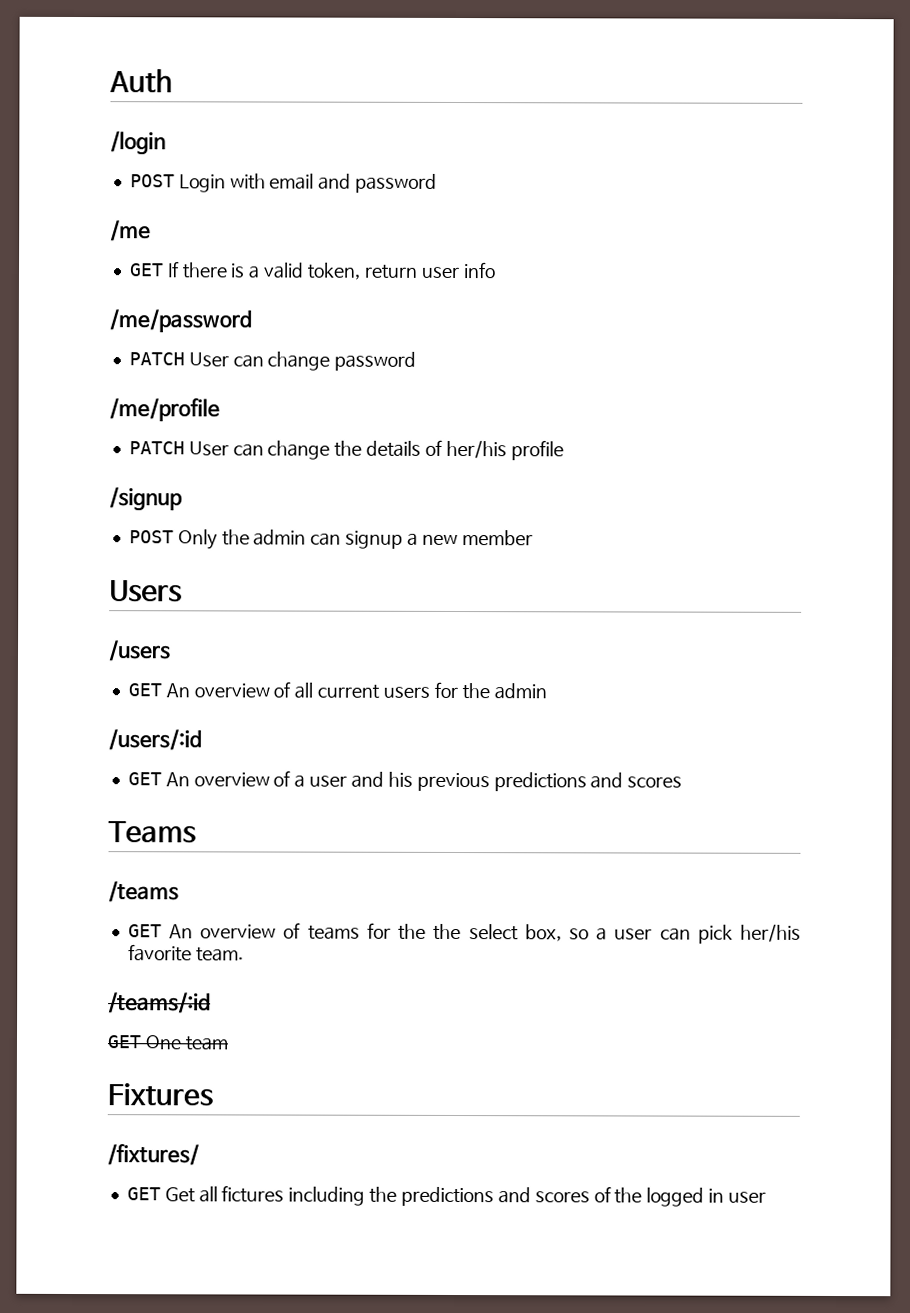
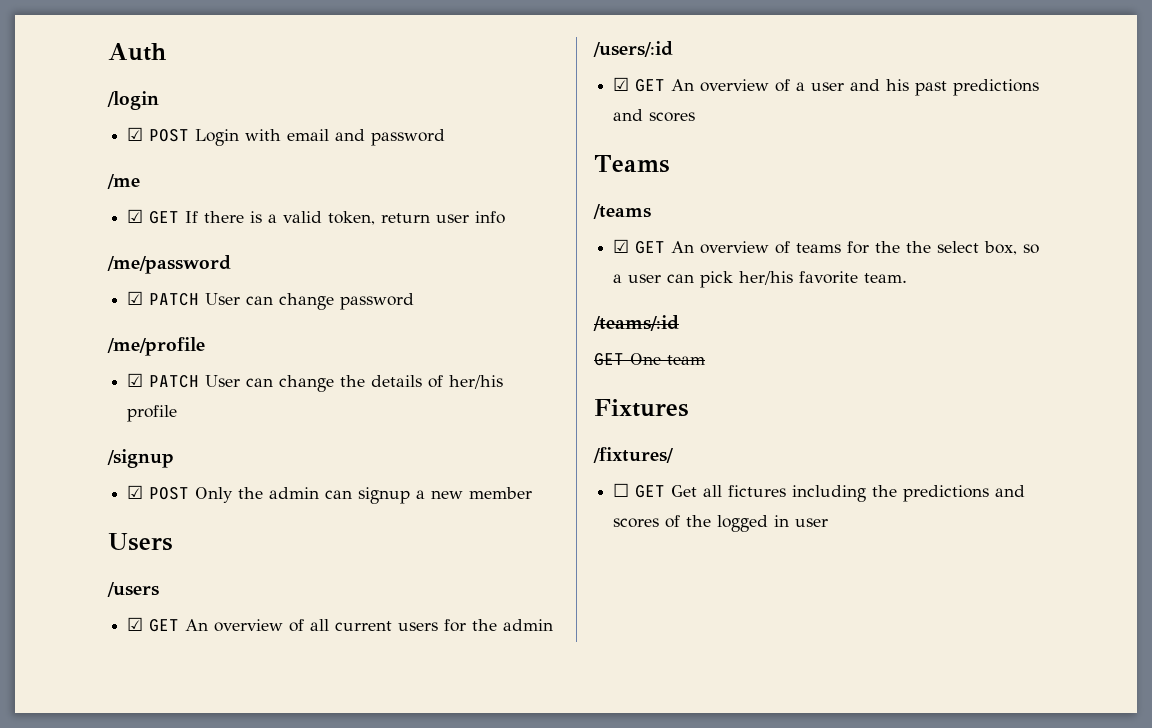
- POST Login with email and password
+ ☑ POST Login with email and password
- GET If there is a valid token, return user info
+ ☑ GET If there is a valid token, return user info
- PATCH User can change password
+ ☑ PATCH User can change password
- PATCH User can change the details of her/his profile
+ ☑ PATCH User can change the details of her/his profile
- POST Only the admin can signup a new member
+ ☑ POST Only the admin can signup a new member
- GET An overview of all current users for the admin
+ ☑ GET An overview of all current users for the admin
- GET An overview of a user and his previous predictions and scores
+ ☑ GET An overview of a user and his past predictions and scores
- GET An overview of teams for the the select box, so a user can pick her/his favorite team.
+ ☑ GET An overview of teams for the the select box, so a user can pick her/his favorite team.
- GET Get all fictures including the predictions and scores of the logged in user
+ ☐ GET Get all fictures including the predictions and scores of the logged in user

